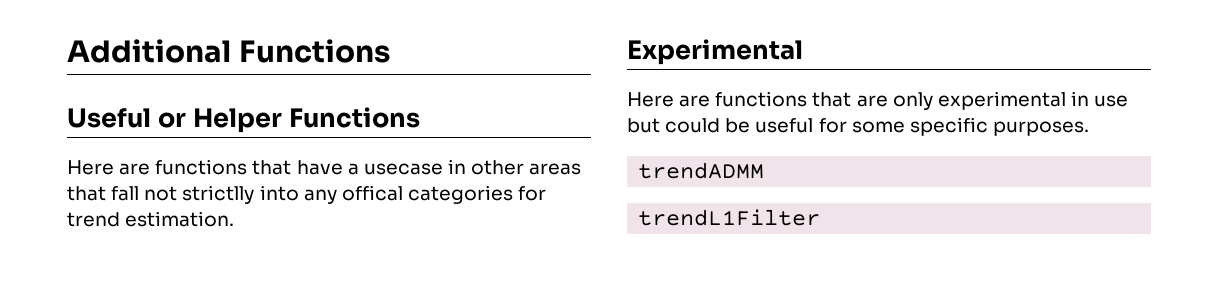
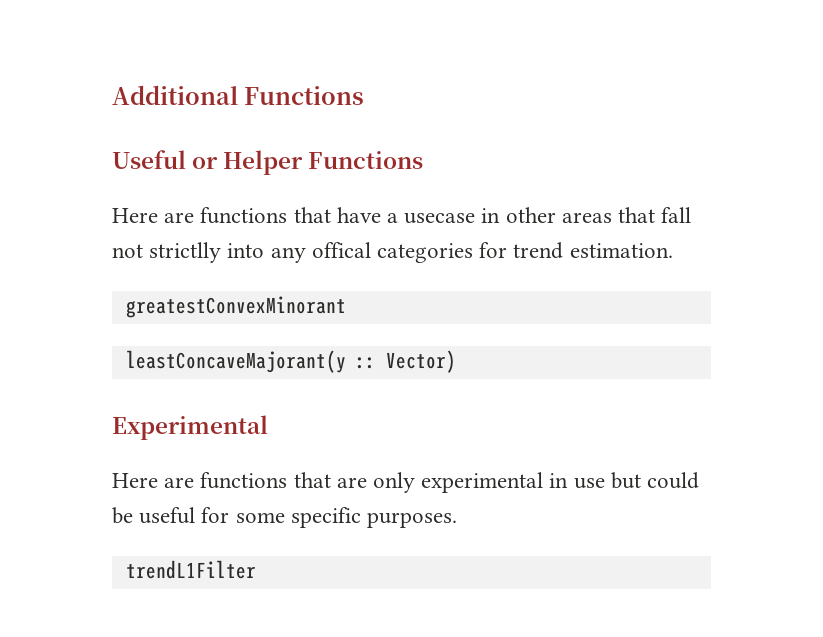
+ greatestConvexMinorant
+ leastConcaveMajorant(y :: Vector)
- trendADMM

